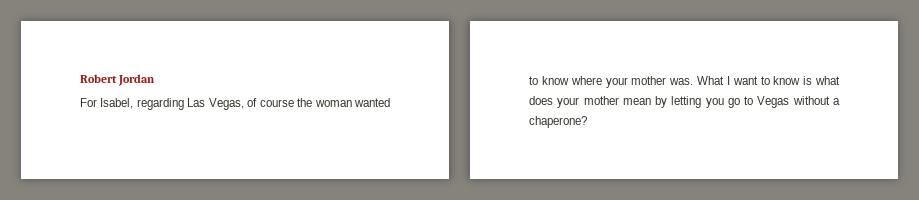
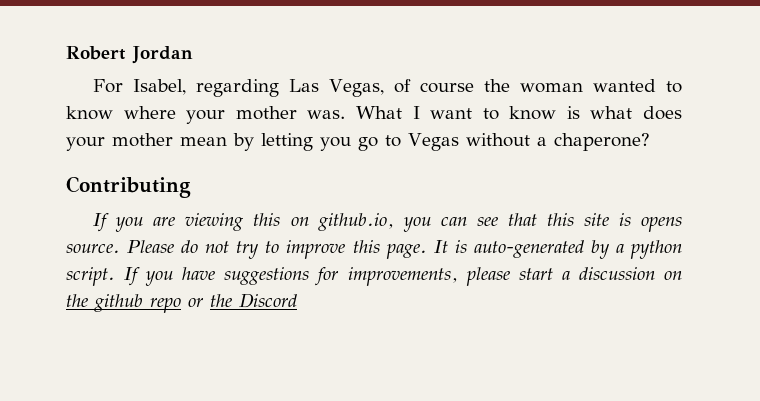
+ Contributing
+ If you are viewing this on github.io, you can see that this site is opens source. Please do not try to improve this page. It is auto-generated by a python script. If you have suggestions for improvements, please start a discussion on the github repo or the Discord

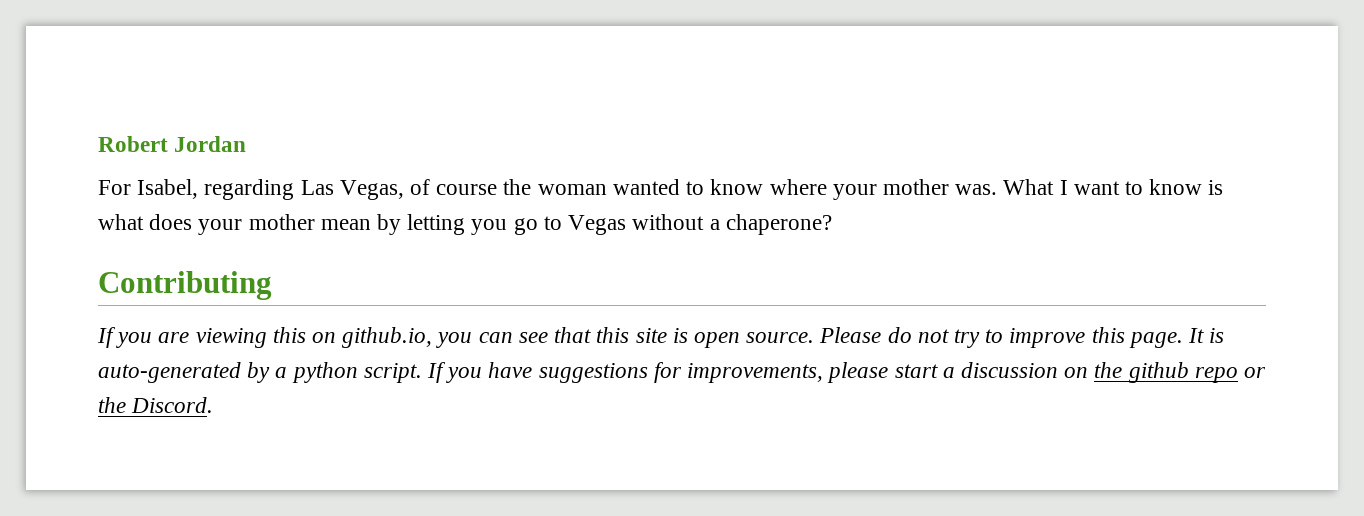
- If you are viewing this on github.io, you can see that this site is opens source.
+ If you are viewing this on github.io, you can see that this site is open source.
- If you have suggestions for improvements, please start a discussion on the github repo or the Discord
+ If you have suggestions for improvements, please start a discussion on the github repo or the Discord.

